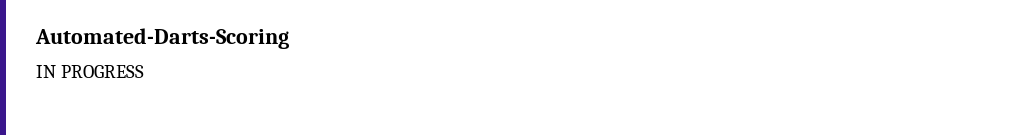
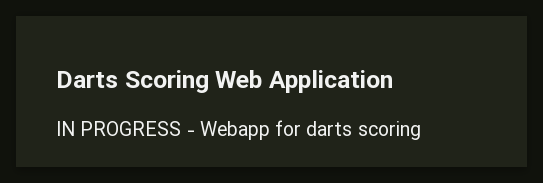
- Automated-Darts-Scoring
- IN PROGRESS
+ Darts Scoring Web Application
+ IN PROGRESS - Webapp for darts scoring

